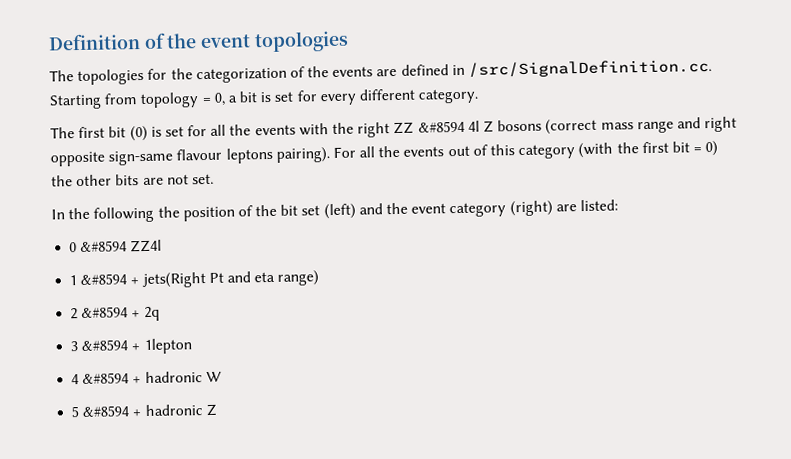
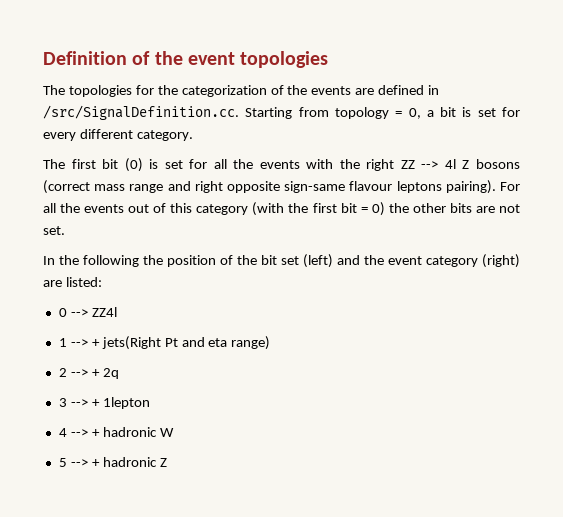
- The first bit (0) is set for all the events with the right ZZ &#8594 4l Z bosons (correct mass range and right opposite sign-same flavour leptons pairing).
+ The first bit (0) is set for all the events with the right ZZ --> 4l Z bosons (correct mass range and right opposite sign-same flavour leptons pairing).
- 0 &#8594 ZZ4l
+ 0 --> ZZ4l
- 1 &#8594 + jets(Right Pt and eta range)
+ 1 --> + jets(Right Pt and eta range)
- 2 &#8594 + 2q
+ 2 --> + 2q
- 3 &#8594 + 1lepton
+ 3 --> + 1lepton
- 4 &#8594 + hadronic W
+ 4 --> + hadronic W
- 5 &#8594 + hadronic Z
+ 5 --> + hadronic Z

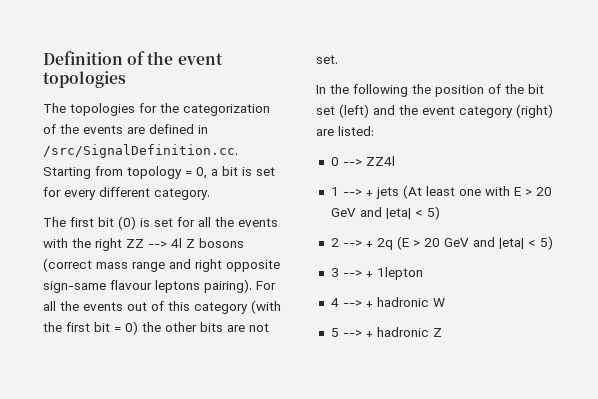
- 1 --> + jets(Right Pt and eta range)
- 2 --> + 2q
+ 1 --> + jets (At least one with E > 20 GeV and |eta| < 5)
+ 2 --> + 2q (E > 20 GeV and |eta| < 5)

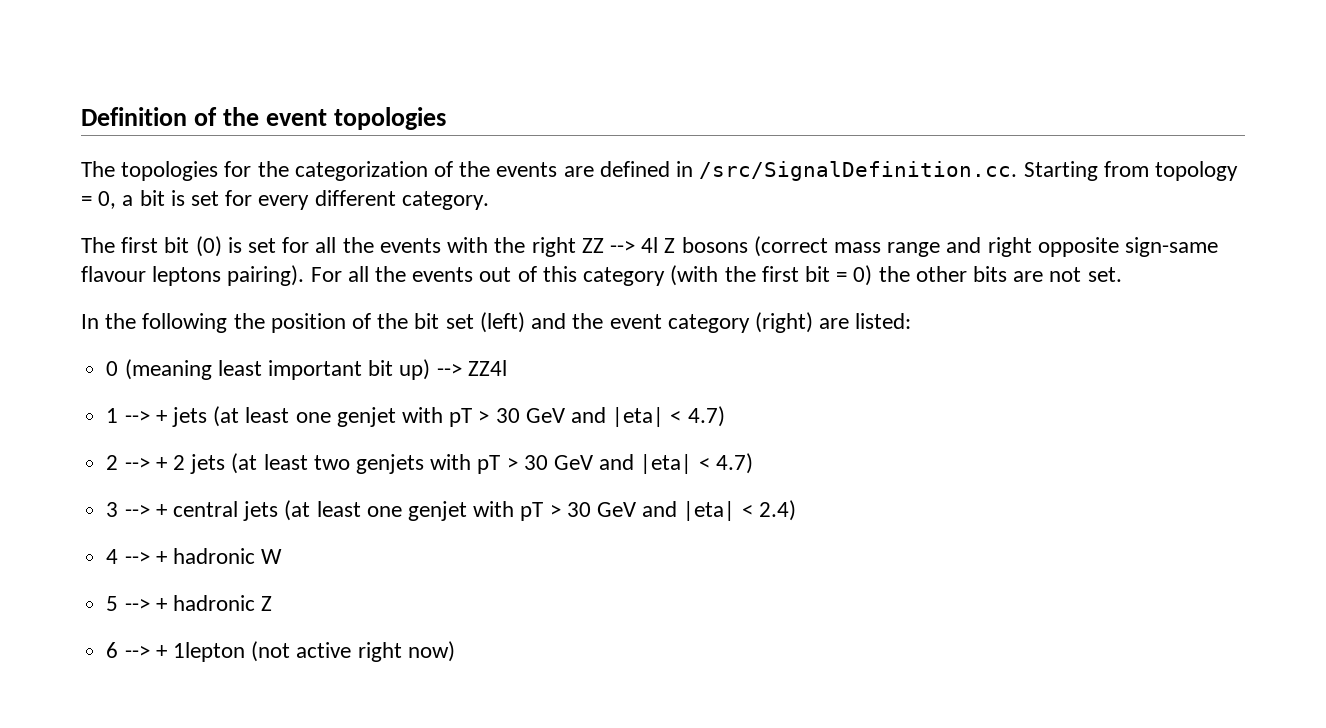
- 0 --> ZZ4l
+ 0 (meaning least important bit up) --> ZZ4l
- 1 --> + jets (At least one with E > 20 GeV and |eta| < 5)
+ 1 --> + jets (at least one genjet with pT > 30 GeV and |eta| < 4.7)
- 2 --> + 2q (E > 20 GeV and |eta| < 5)
+ 2 --> + 2 jets (at least two genjets with pT > 30 GeV and |eta| < 4.7)
- 3 --> + 1lepton
+ 3 --> + central jets (at least one genjet with pT > 30 GeV and |eta| < 2.4)
+ 6 --> + 1lepton (not active right now)

